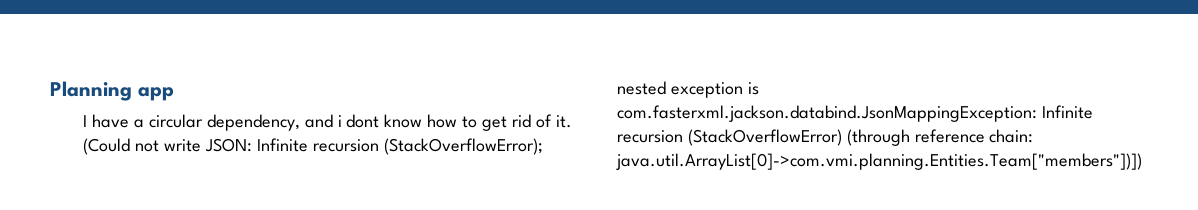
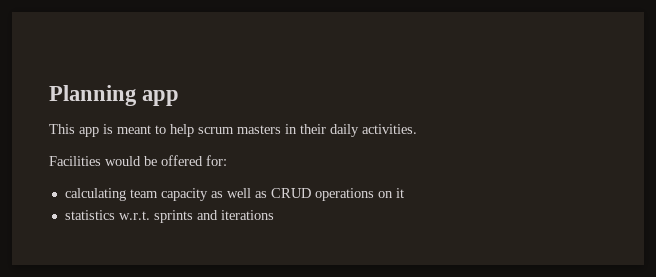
- I have a circular dependency, and i dont know how to get rid of it.
- (Could not write JSON: Infinite recursion (StackOverflowError); nested exception is com.fasterxml.jackson.databind.JsonMappingException: Infinite recursion (StackOverflowError) (through reference chain: java.util.ArrayList[0]->com.vmi.planning.Entities.Team["members"])])
+ This app is meant to help scrum masters in their daily activities.
+ Facilities would be offered for:
+ calculating team capacity as well as CRUD operations on it
+ statistics w.r.t. sprints and iterations

